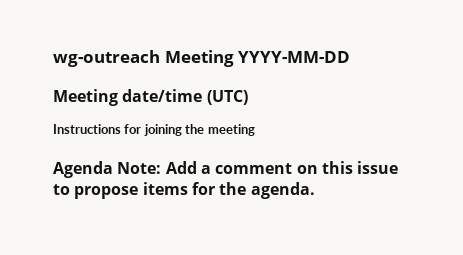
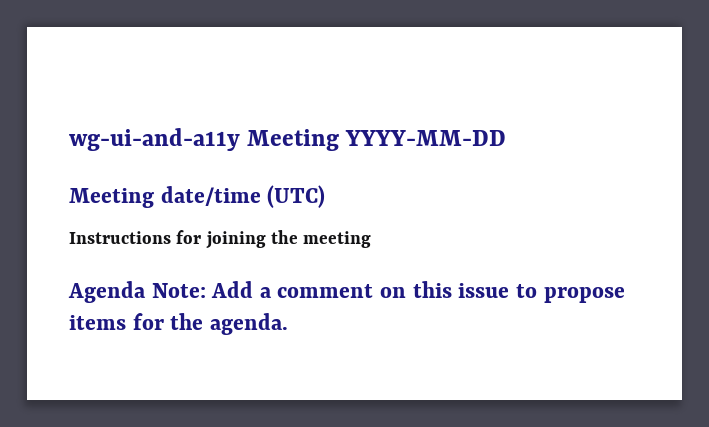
- wg-outreach Meeting YYYY-MM-DD
+ wg-ui-and-a11y Meeting YYYY-MM-DD

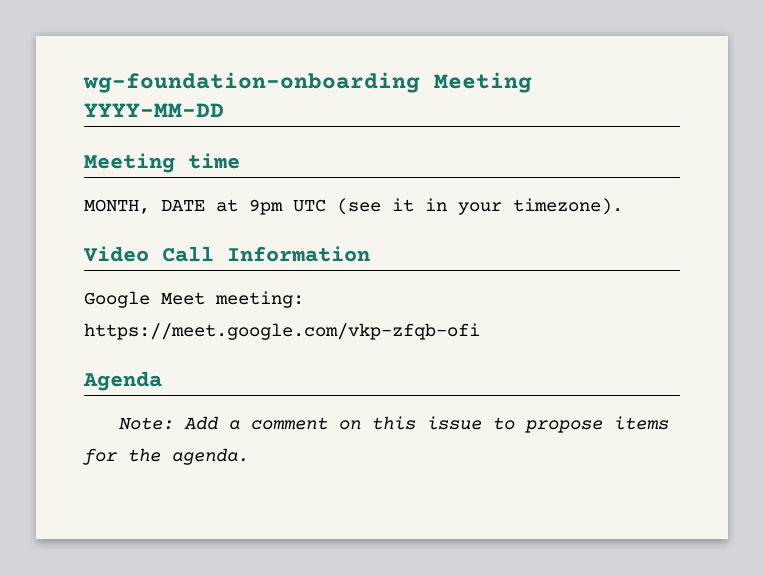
- wg-ui-and-a11y Meeting YYYY-MM-DD
+ wg-foundation-onboarding Meeting YYYY-MM-DD
- Meeting date/time (UTC)
- Instructions for joining the meeting
+ Meeting time
+ MONTH, DATE at 9pm UTC (see it in your timezone).
+ Video Call Information
+ Google Meet meeting: https://meet.google.com/vkp-zfqb-ofi
- Agenda Note: Add a comment on this issue to propose items for the agenda.
+ Agenda
+ Note: Add a comment on this issue to propose items for the agenda.

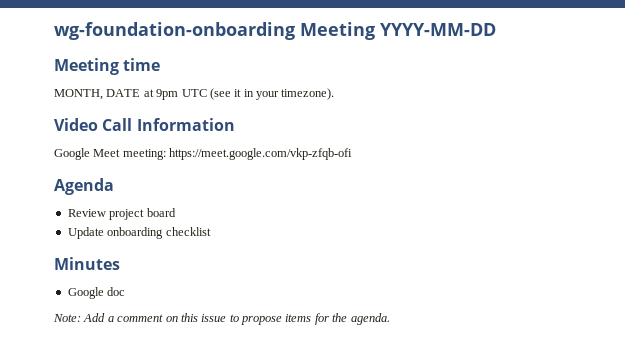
+ Review project board
+ Update onboarding checklist
+ Minutes
+ Google doc

